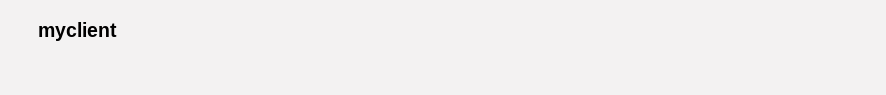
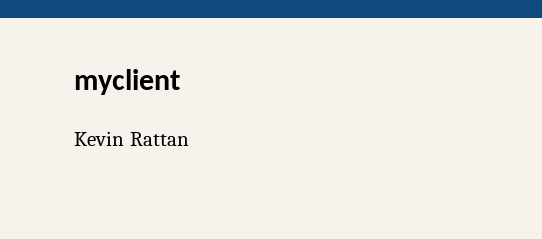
+ Kevin Rattan

